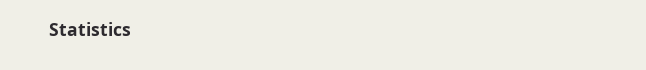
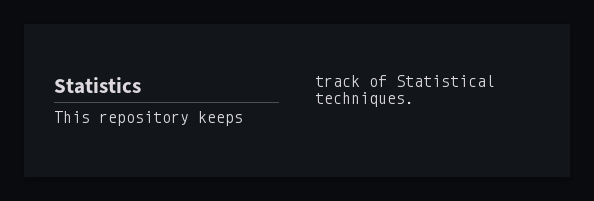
+ This repository keeps track of Statistical techniques.

